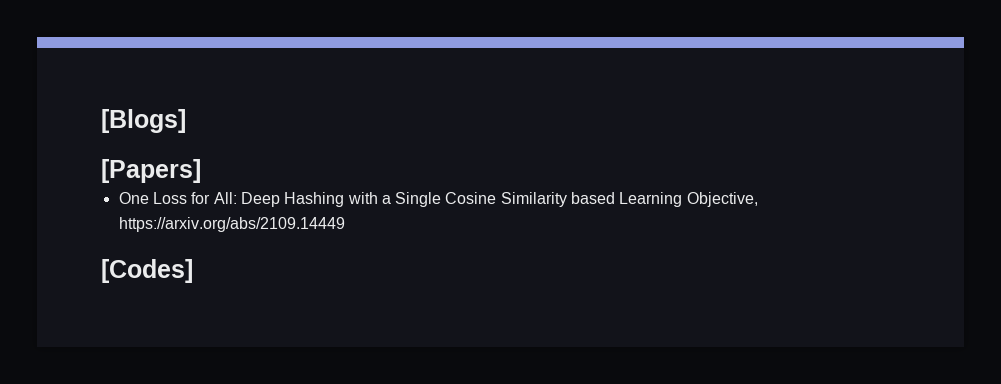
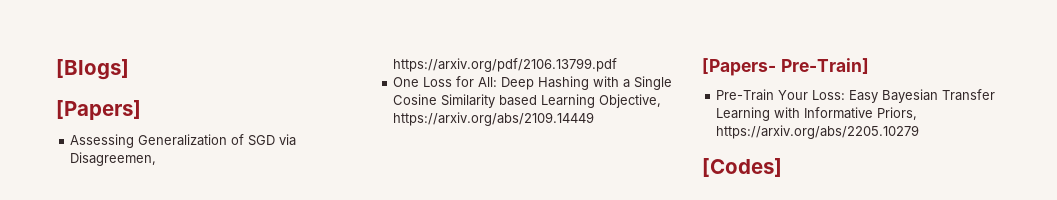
+ Assessing Generalization of SGD via Disagreemen, https://arxiv.org/pdf/2106.13799.pdf
+ [Papers- Pre-Train]
+ Pre-Train Your Loss: Easy Bayesian Transfer Learning with Informative Priors, https://arxiv.org/abs/2205.10279

